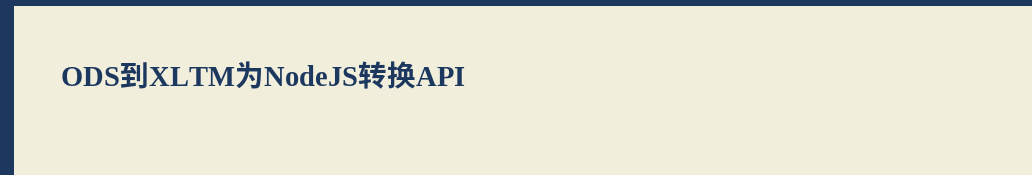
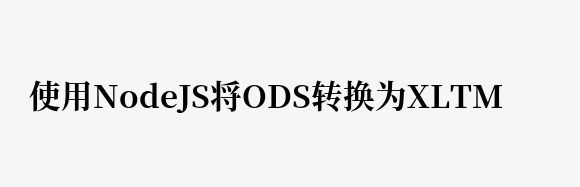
- ODS到XLTM为NodeJS转换API
+ 使用NodeJS将ODS转换为XLTM

